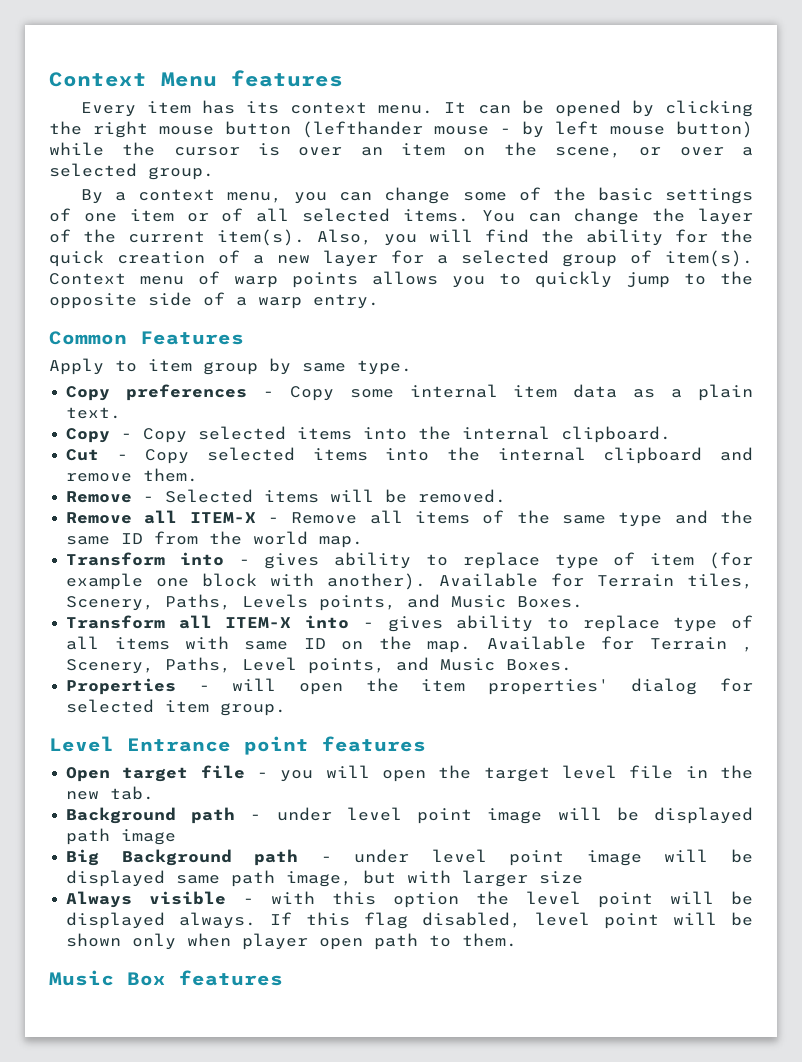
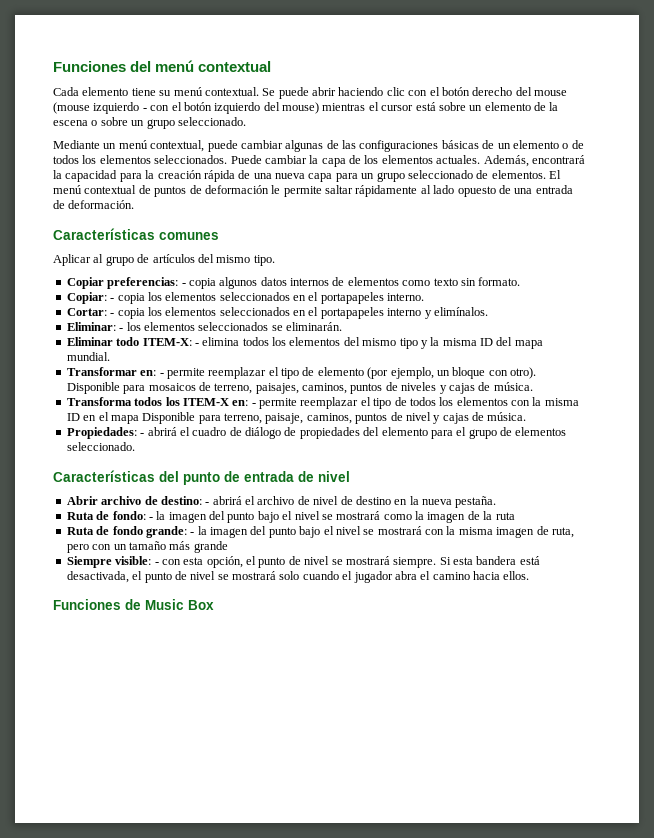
- Context Menu features
- Every item has its context menu. It can be opened by clicking the right mouse button (lefthander mouse - by left mouse button) while the cursor is over an item on the scene, or over a selected group.
- By a context menu, you can change some of the basic settings of one item or of all selected items. You can change the layer of the current item(s). Also, you will find the ability for the quick creation of a new layer for a selected group of item(s). Context menu of warp points allows you to quickly jump to the opposite side of a warp entry.
- Common Features
- Apply to item group by same type.
- Copy preferences - Copy some internal item data as a plain text.
- Copy - Copy selected items into the internal clipboard.
- Cut - Copy selected items into the internal clipboard and remove them.
- Remove - Selected items will be removed.
- Remove all ITEM-X - Remove all items of the same type and the same ID from the world map.
- Transform into - gives ability to replace type of item (for example one block with another). Available for Terrain tiles, Scenery, Paths, Levels points, and Music Boxes.
- Transform all ITEM-X into - gives ability to replace type of all items with same ID on the map. Available for Terrain , Scenery, Paths, Level points, and Music Boxes.
- Properties - will open the item properties' dialog for selected item group.
- Level Entrance point features
- Open target file - you will open the target level file in the new tab.
- Background path - under level point image will be displayed path image
- Big Background path - under level point image will be displayed same path image, but with larger size
- Always visible - with this option the level point will be displayed always. If this flag disabled, level point will be shown only when player open path to them.
- Music Box features
+ Funciones del menú contextual
+ Cada elemento tiene su menú contextual. Se puede abrir haciendo clic con el botón derecho del mouse (mouse izquierdo - con el botón izquierdo del mouse) mientras el cursor está sobre un elemento de la escena o sobre un grupo seleccionado.
+ Mediante un menú contextual, puede cambiar algunas de las configuraciones básicas de un elemento o de todos los elementos seleccionados. Puede cambiar la capa de los elementos actuales. Además, encontrará la capacidad para la creación rápida de una nueva capa para un grupo seleccionado de elementos. El menú contextual de puntos de deformación le permite saltar rápidamente al lado opuesto de una entrada de deformación.
+ Características comunes
+ Aplicar al grupo de artículos del mismo tipo.
+ Copiar preferencias: - copia algunos datos internos de elementos como texto sin formato.
+ Copiar: - copia los elementos seleccionados en el portapapeles interno.
+ Cortar: - copia los elementos seleccionados en el portapapeles interno y elimínalos.
+ Eliminar: - los elementos seleccionados se eliminarán.
+ Eliminar todo ITEM-X: - elimina todos los elementos del mismo tipo y la misma ID del mapa mundial.
+ Transformar en: - permite reemplazar el tipo de elemento (por ejemplo, un bloque con otro). Disponible para mosaicos de terreno, paisajes, caminos, puntos de niveles y cajas de música.
+ Transforma todos los ITEM-X en: - permite reemplazar el tipo de todos los elementos con la misma ID en el mapa Disponible para terreno, paisaje, caminos, puntos de nivel y cajas de música.
+ Propiedades: - abrirá el cuadro de diálogo de propiedades del elemento para el grupo de elementos seleccionado.
+ Características del punto de entrada de nivel
+ Abrir archivo de destino: - abrirá el archivo de nivel de destino en la nueva pestaña.
+ Ruta de fondo: - la imagen del punto bajo el nivel se mostrará como la imagen de la ruta
+ Ruta de fondo grande: - la imagen del punto bajo el nivel se mostrará con la misma imagen de ruta, pero con un tamaño más grande
+ Siempre visible: - con esta opción, el punto de nivel se mostrará siempre. Si esta bandera está desactivada, el punto de nivel se mostrará solo cuando el jugador abra el camino hacia ellos.
+ Funciones de Music Box

